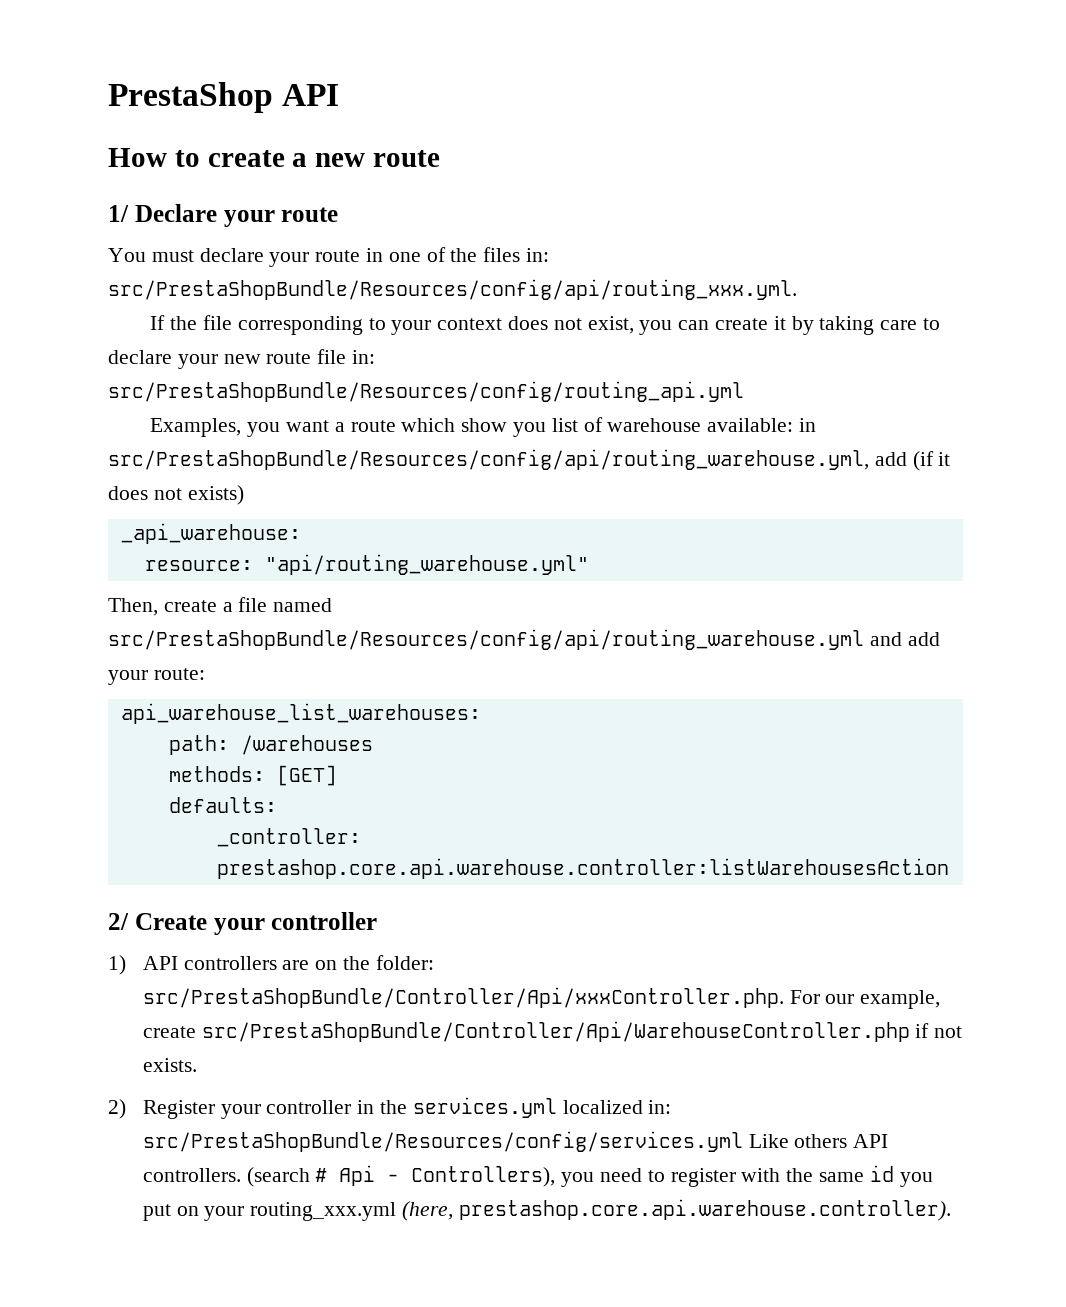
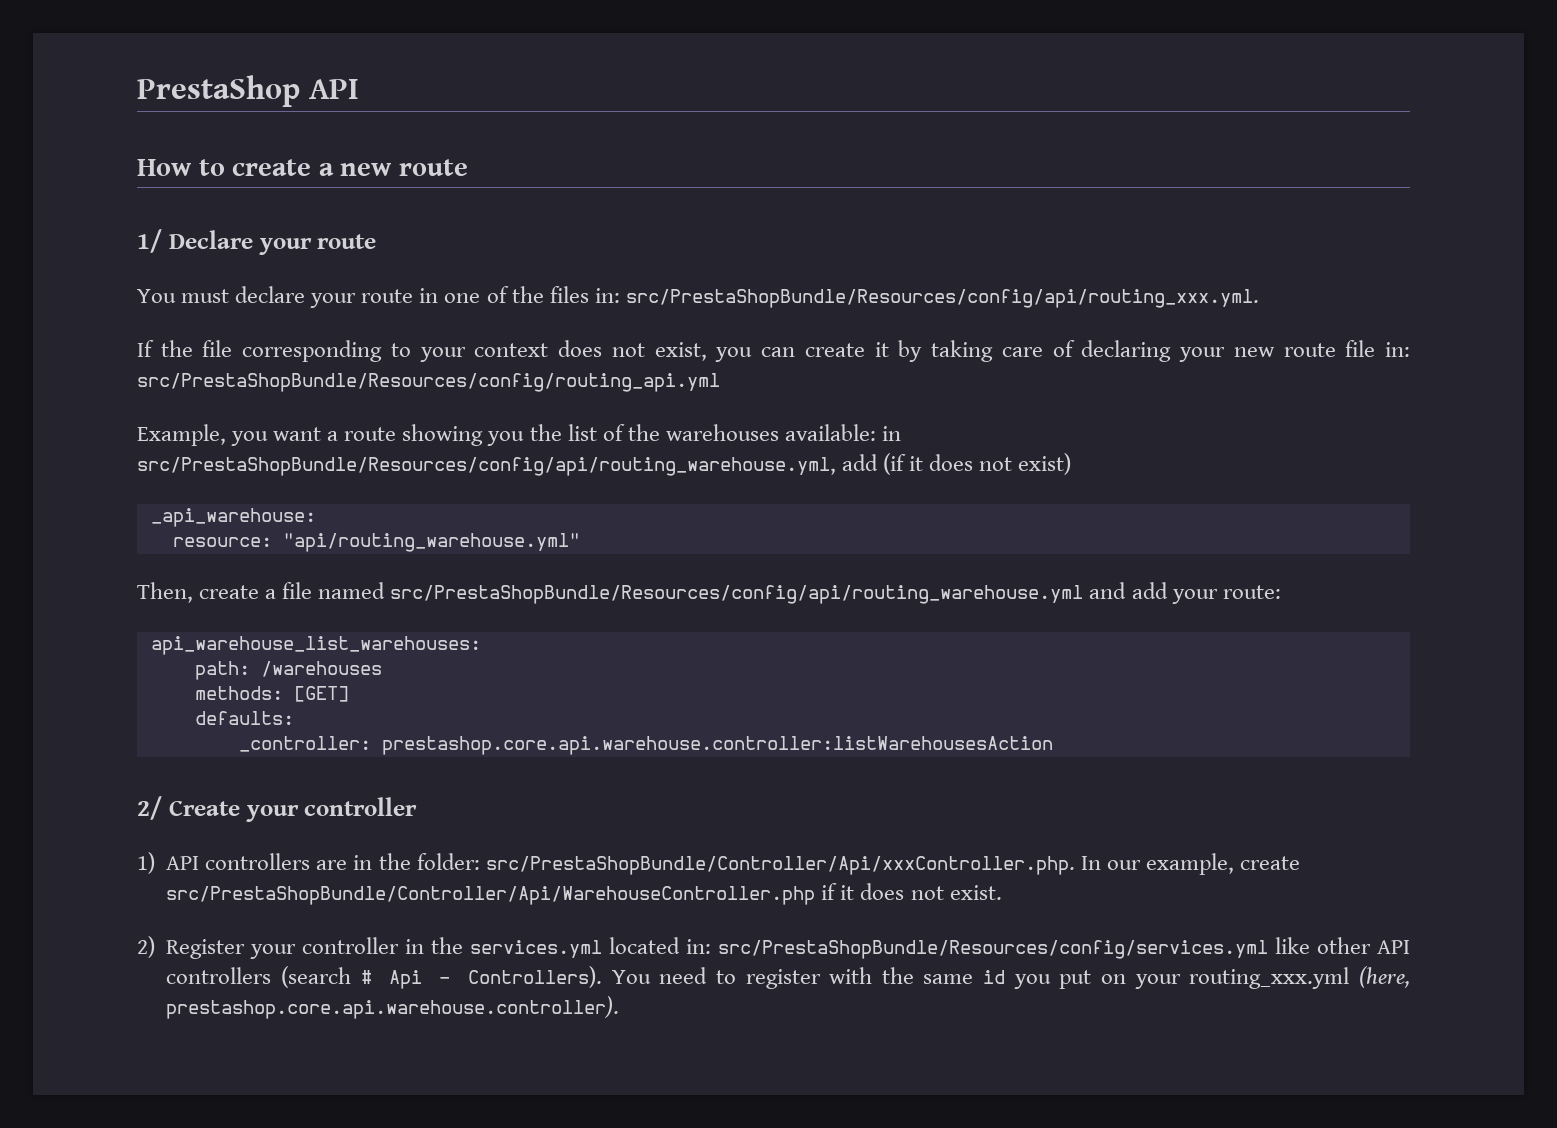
- If the file corresponding to your context does not exist, you can create it by taking care to declare your new route file in: src/PrestaShopBundle/Resources/config/routing_api.yml
+ If the file corresponding to your context does not exist, you can create it by taking care of declaring your new route file in: src/PrestaShopBundle/Resources/config/routing_api.yml
- Examples, you want a route which show you list of warehouse available: in src/PrestaShopBundle/Resources/config/api/routing_warehouse.yml, add (if it does not exists)
+ Example, you want a route showing you the list of the warehouses available: in src/PrestaShopBundle/Resources/config/api/routing_warehouse.yml, add (if it does not exist)
- 1) API controllers are on the folder: src/PrestaShopBundle/Controller/Api/xxxController.php. For our example, create src/PrestaShopBundle/Controller/Api/WarehouseController.php if not exists.
+ 1) API controllers are in the folder: src/PrestaShopBundle/Controller/Api/xxxController.php. In our example, create src/PrestaShopBundle/Controller/Api/WarehouseController.php if it does not exist.
- 2) Register your controller in the services.yml localized in: src/PrestaShopBundle/Resources/config/services.yml Like others API controllers. (search # Api - Controllers), you need to register with the same id you put on your routing_xxx.yml (here, prestashop.core.api.warehouse.controller).
+ 2) Register your controller in the services.yml located in: src/PrestaShopBundle/Resources/config/services.yml like other API controllers (search # Api - Controllers). You need to register with the same id you put on your routing_xxx.yml (here, prestashop.core.api.warehouse.controller).

